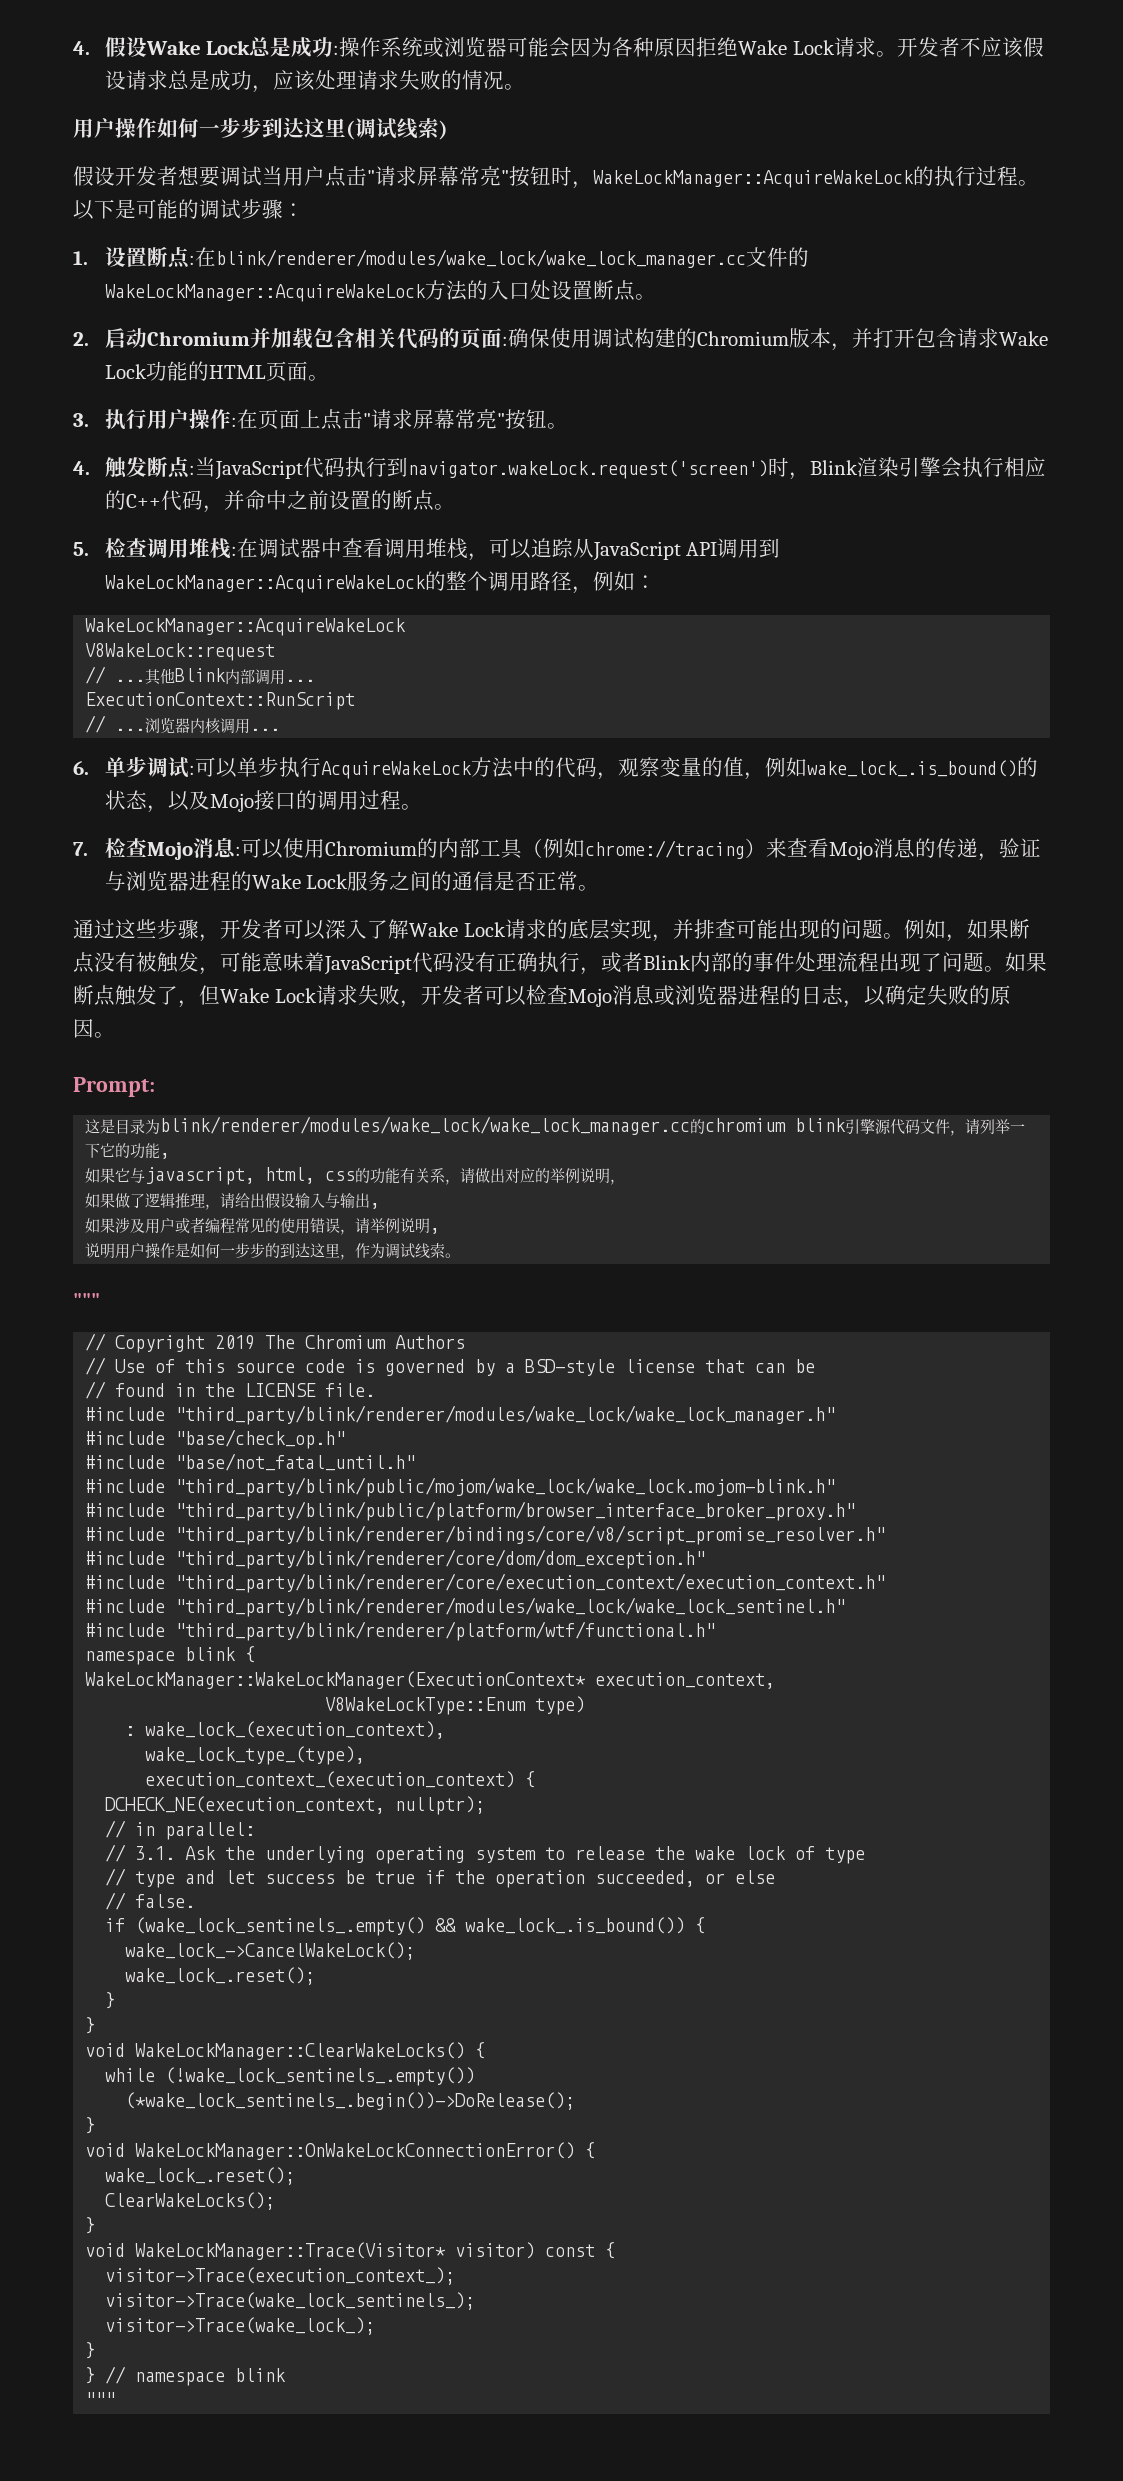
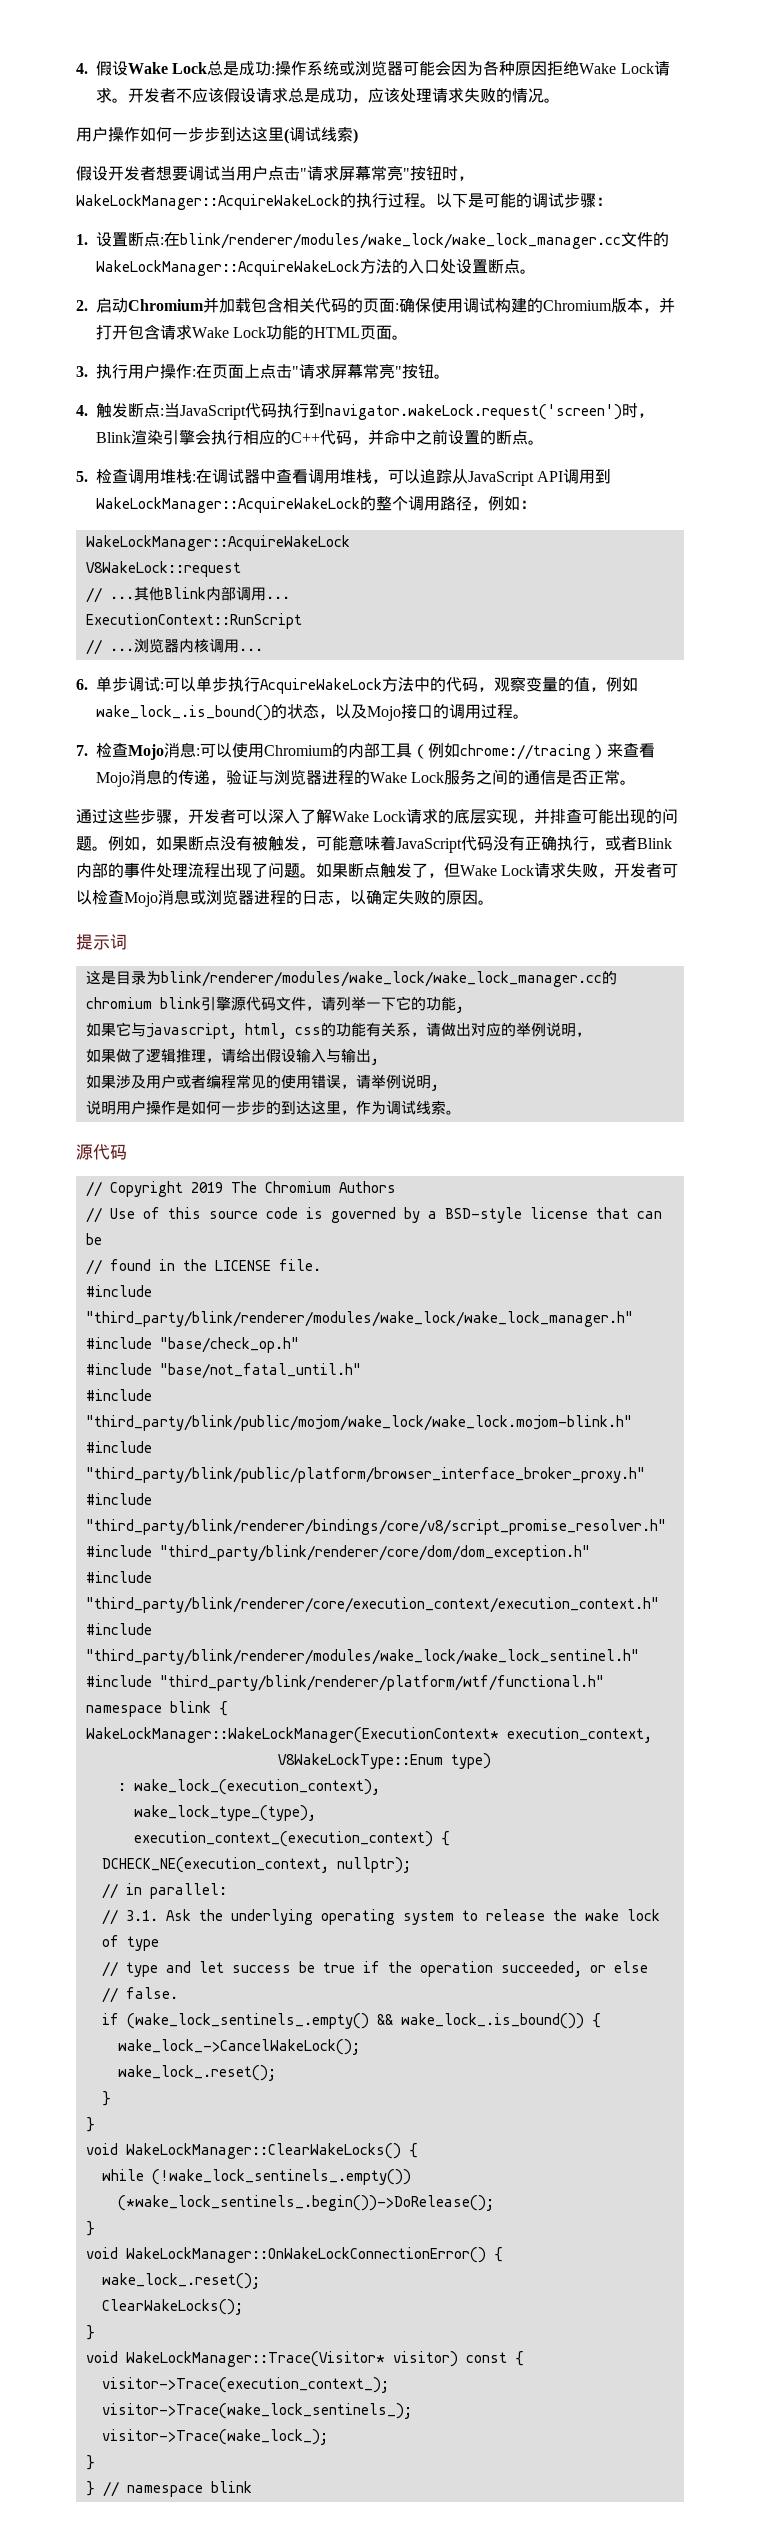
- Prompt:
+ 提示词
  说明用户操作是如何一步步的到达这里，作为调试线索。
- """
+ 源代码
  } // namespace blink
- """

